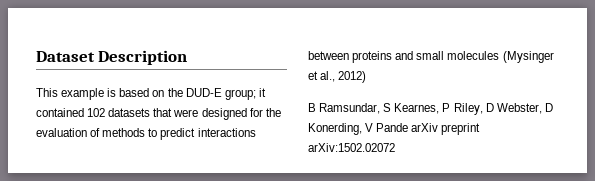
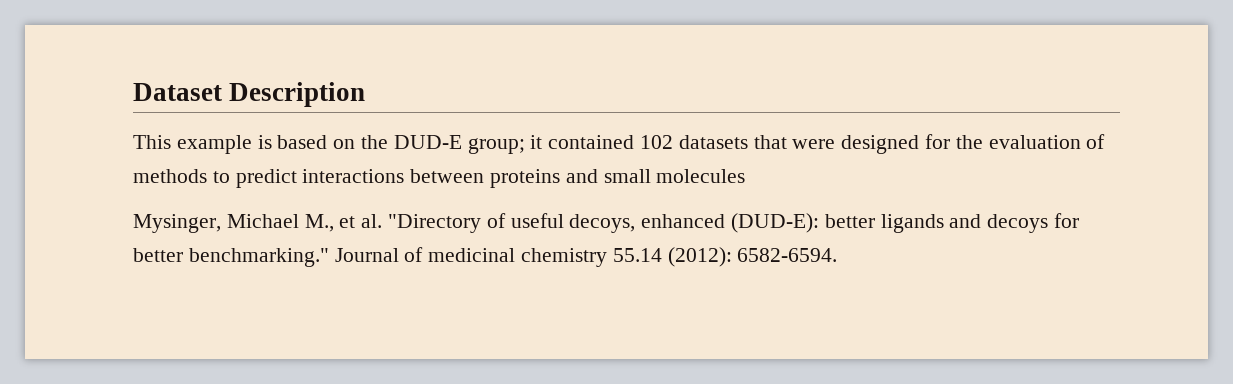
- This example is based on the DUD-E group; it contained 102 datasets that were designed for the evaluation of methods to predict interactions between proteins and small molecules (Mysinger et al., 2012)
- B Ramsundar, S Kearnes, P Riley, D Webster, D Konerding, V Pande arXiv preprint arXiv:1502.02072
+ This example is based on the DUD-E group; it contained 102 datasets that were designed for the evaluation of methods to predict interactions between proteins and small molecules
+ Mysinger, Michael M., et al. "Directory of useful decoys, enhanced (DUD-E): better ligands and decoys for better benchmarking." Journal of medicinal chemistry 55.14 (2012): 6582-6594.

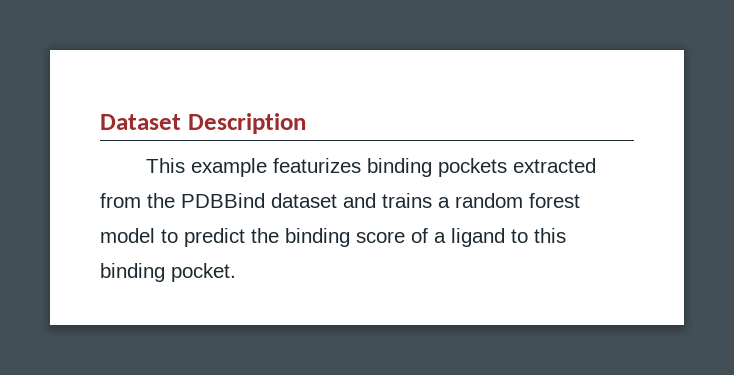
- This example is based on the DUD-E group; it contained 102 datasets that were designed for the evaluation of methods to predict interactions between proteins and small molecules
- Mysinger, Michael M., et al. "Directory of useful decoys, enhanced (DUD-E): better ligands and decoys for better benchmarking." Journal of medicinal chemistry 55.14 (2012): 6582-6594.
+ This example featurizes binding pockets extracted from the PDBBind dataset and trains a random forest model to predict the binding score of a ligand to this binding pocket.

